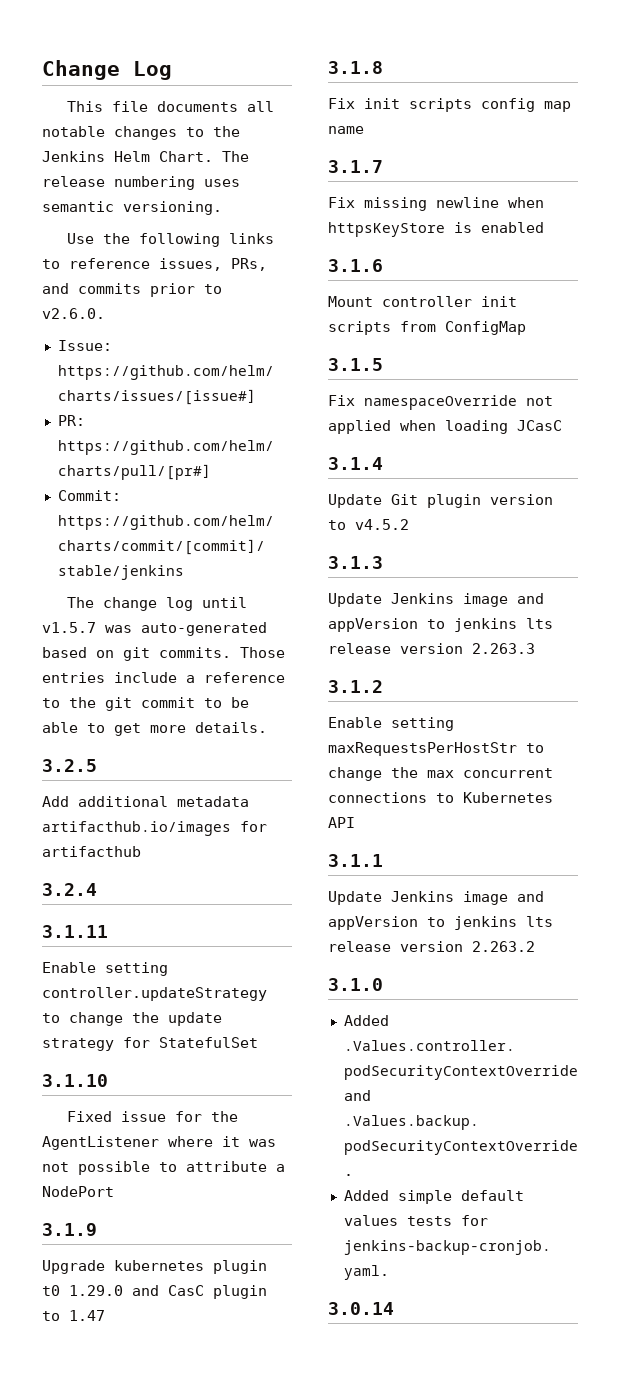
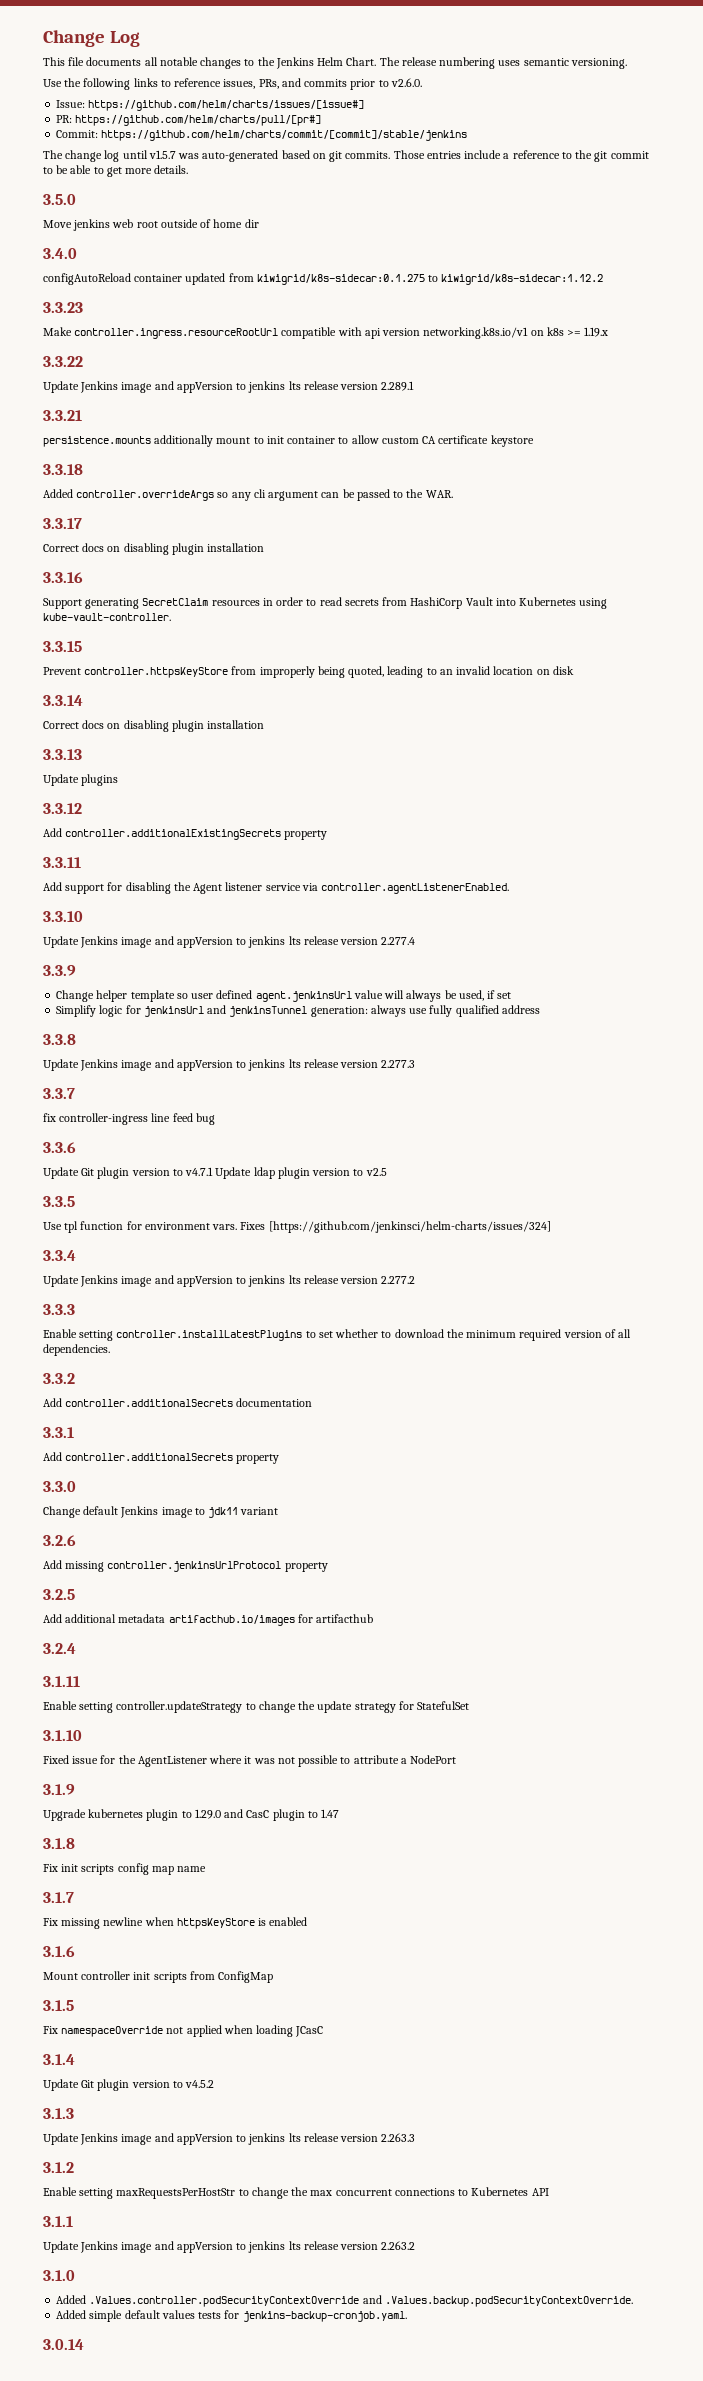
+ 3.5.0
+ Move jenkins web root outside of home dir
+ 3.4.0
+ configAutoReload container updated from kiwigrid/k8s-sidecar:0.1.275 to kiwigrid/k8s-sidecar:1.12.2
+ 3.3.23
+ Make controller.ingress.resourceRootUrl compatible with api version networking.k8s.io/v1 on k8s >= 1.19.x
+ 3.3.22
+ Update Jenkins image and appVersion to jenkins lts release version 2.289.1
+ 3.3.21
+ persistence.mounts additionally mount to init container to allow custom CA certificate keystore
+ 3.3.18
+ Added controller.overrideArgs so any cli argument can be passed to the WAR.
+ 3.3.17
+ Correct docs on disabling plugin installation
+ 3.3.16
+ Support generating SecretClaim resources in order to read secrets from HashiCorp Vault into Kubernetes using kube-vault-controller.
+ 3.3.15
+ Prevent controller.httpsKeyStore from improperly being quoted, leading to an invalid location on disk
+ 3.3.14
+ Correct docs on disabling plugin installation
+ 3.3.13
+ Update plugins
+ 3.3.12
+ Add controller.additionalExistingSecrets property
+ 3.3.11
+ Add support for disabling the Agent listener service via controller.agentListenerEnabled.
+ 3.3.10
+ Update Jenkins image and appVersion to jenkins lts release version 2.277.4
+ 3.3.9
+ Change helper template so user defined agent.jenkinsUrl value will always be used, if set
+ Simplify logic for jenkinsUrl and jenkinsTunnel generation: always use fully qualified address
+ 3.3.8
+ Update Jenkins image and appVersion to jenkins lts release version 2.277.3
+ 3.3.7
+ fix controller-ingress line feed bug
+ 3.3.6
+ Update Git plugin version to v4.7.1 Update ldap plugin version to v2.5
+ 3.3.5
+ Use tpl function for environment vars. Fixes [https://github.com/jenkinsci/helm-charts/issues/324]
+ 3.3.4
+ Update Jenkins image and appVersion to jenkins lts release version 2.277.2
+ 3.3.3
+ Enable setting controller.installLatestPlugins to set whether to download the minimum required version of all dependencies.
+ 3.3.2
+ Add controller.additionalSecrets documentation
+ 3.3.1
+ Add controller.additionalSecrets property
+ 3.3.0
+ Change default Jenkins image to jdk11 variant
+ 3.2.6
+ Add missing controller.jenkinsUrlProtocol property
- Upgrade kubernetes plugin t0 1.29.0 and CasC plugin to 1.47
+ Upgrade kubernetes plugin to 1.29.0 and CasC plugin to 1.47

